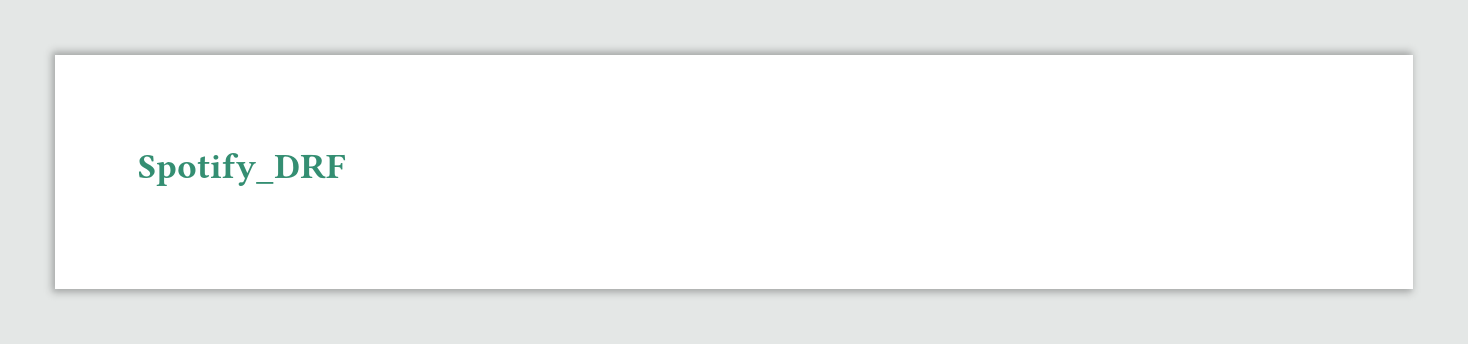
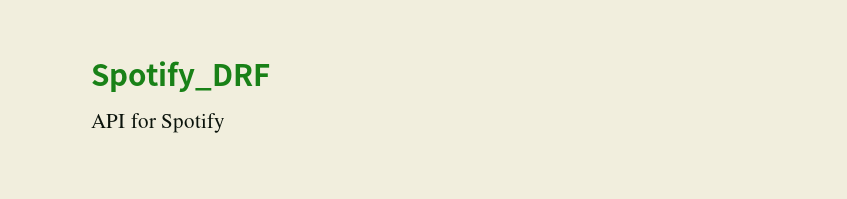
+ API for Spotify

